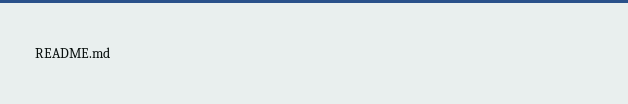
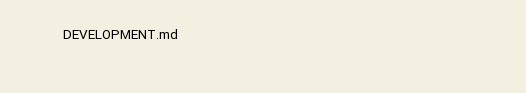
- README.md
+ DEVELOPMENT.md

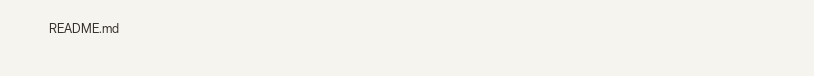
- DEVELOPMENT.md
+ README.md

